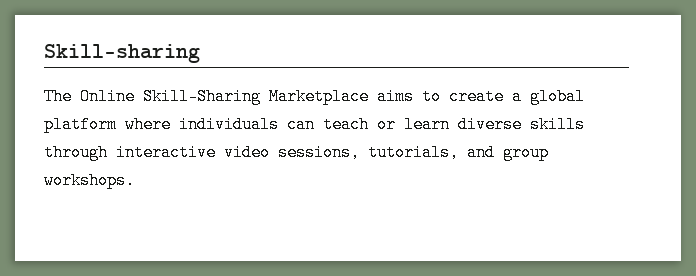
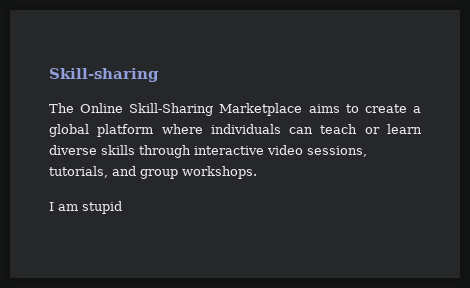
+ I am stupid

